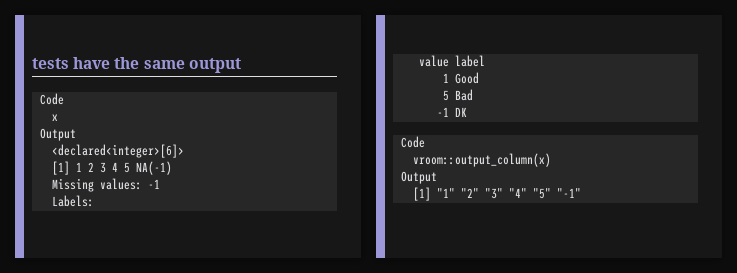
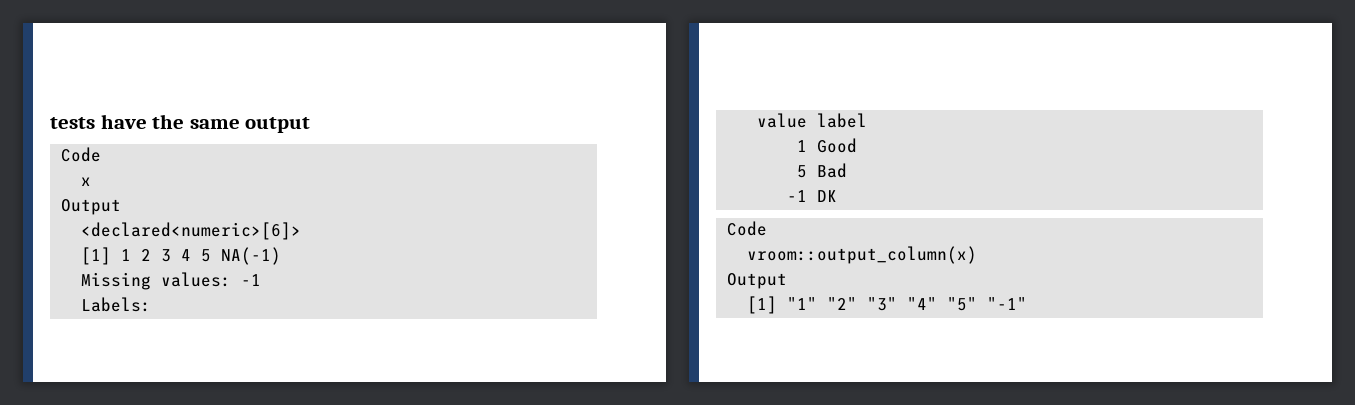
- <declared<integer>[6]>
+ <declared<numeric>[6]>

